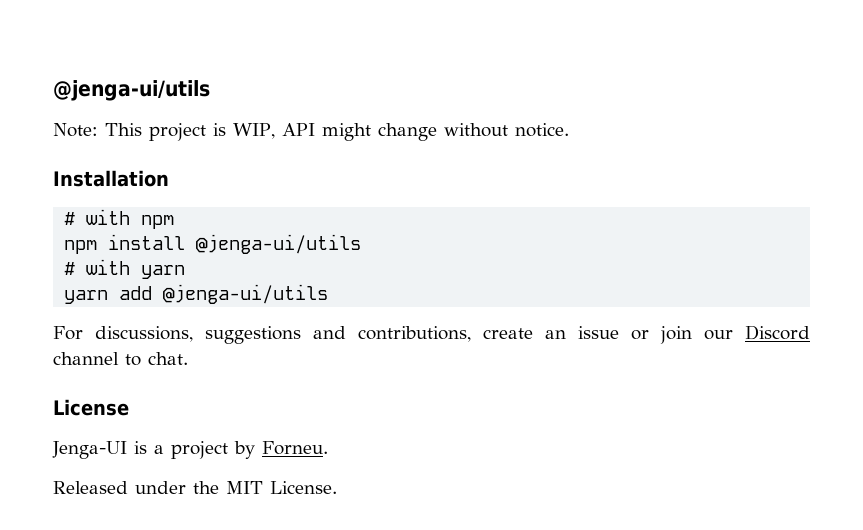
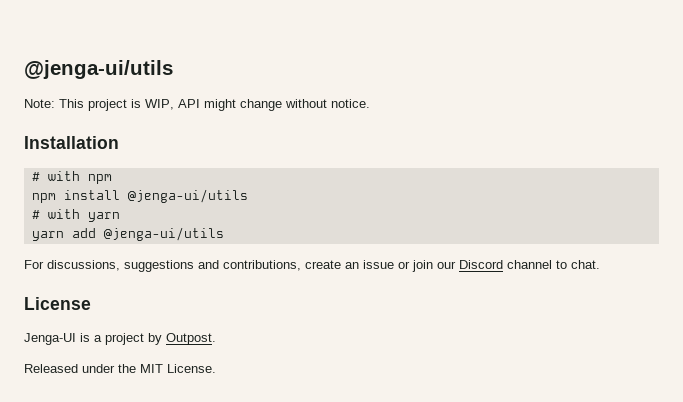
- Jenga-UI is a project by Forneu.
+ Jenga-UI is a project by Outpost.

